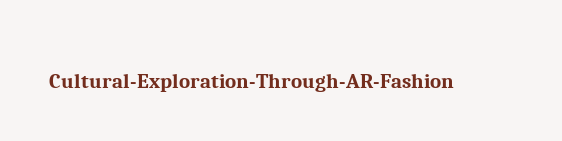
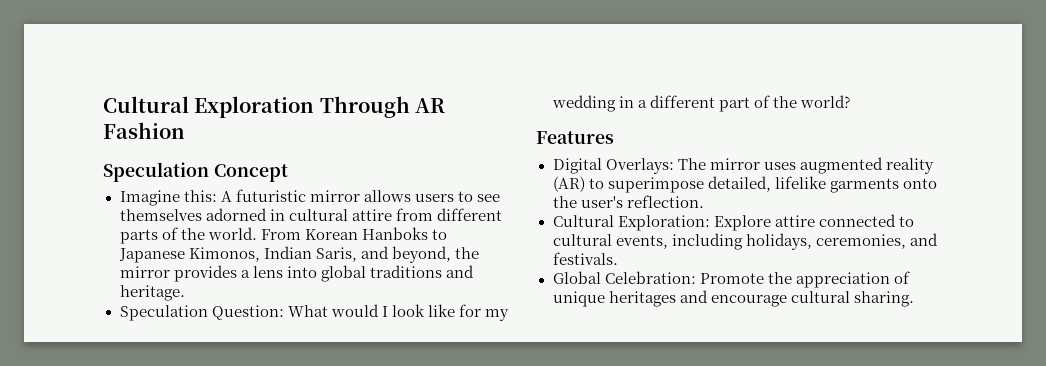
- Cultural-Exploration-Through-AR-Fashion
+ Cultural Exploration Through AR Fashion
+ Speculation Concept
+ Imagine this: A futuristic mirror allows users to see themselves adorned in cultural attire from different parts of the world. From Korean Hanboks to Japanese Kimonos, Indian Saris, and beyond, the mirror provides a lens into global traditions and heritage.
+ Speculation Question: What would I look like for my wedding in a different part of the world?
+ Features
+ Digital Overlays: The mirror uses augmented reality (AR) to superimpose detailed, lifelike garments onto the user's reflection.
+ Cultural Exploration: Explore attire connected to cultural events, including holidays, ceremonies, and festivals.
+ Global Celebration: Promote the appreciation of unique heritages and encourage cultural sharing.

